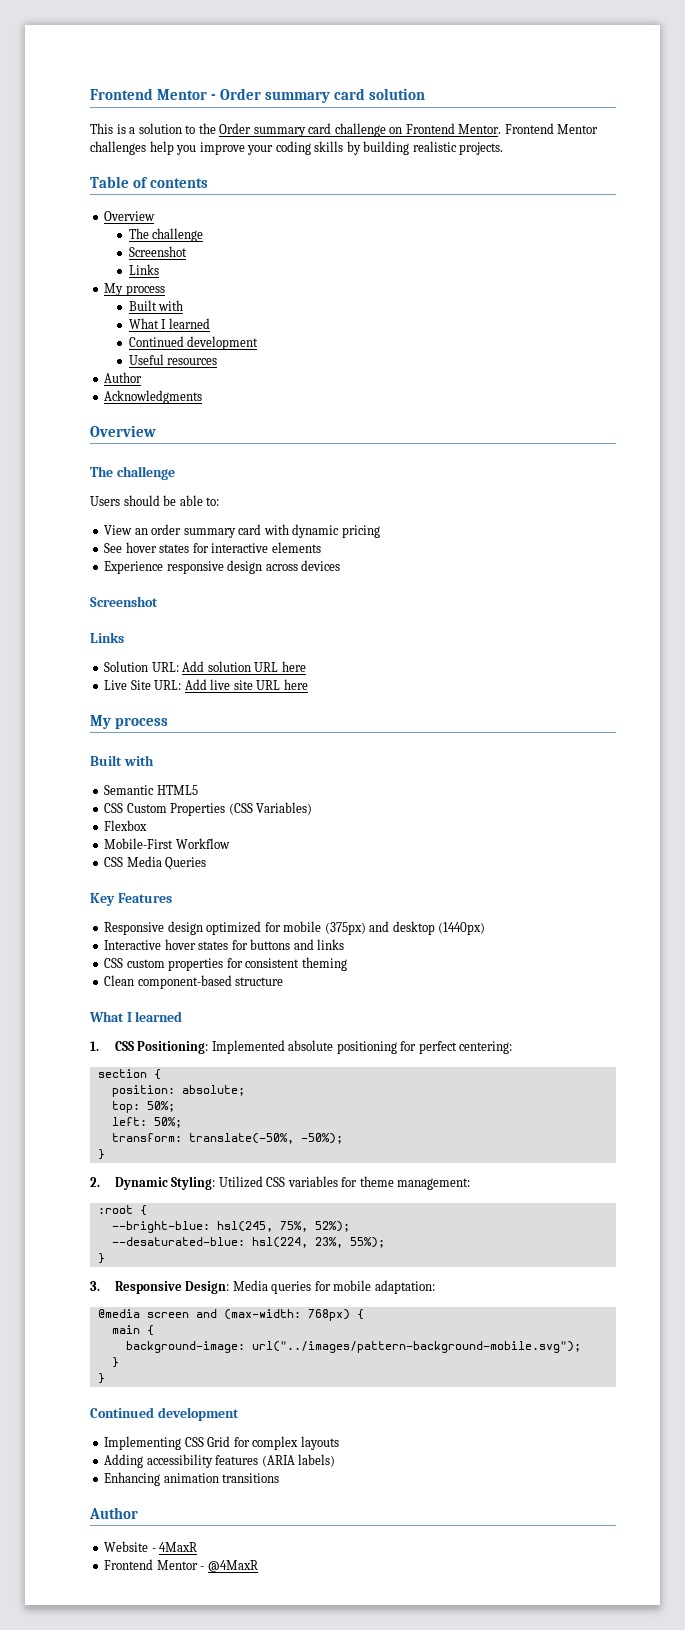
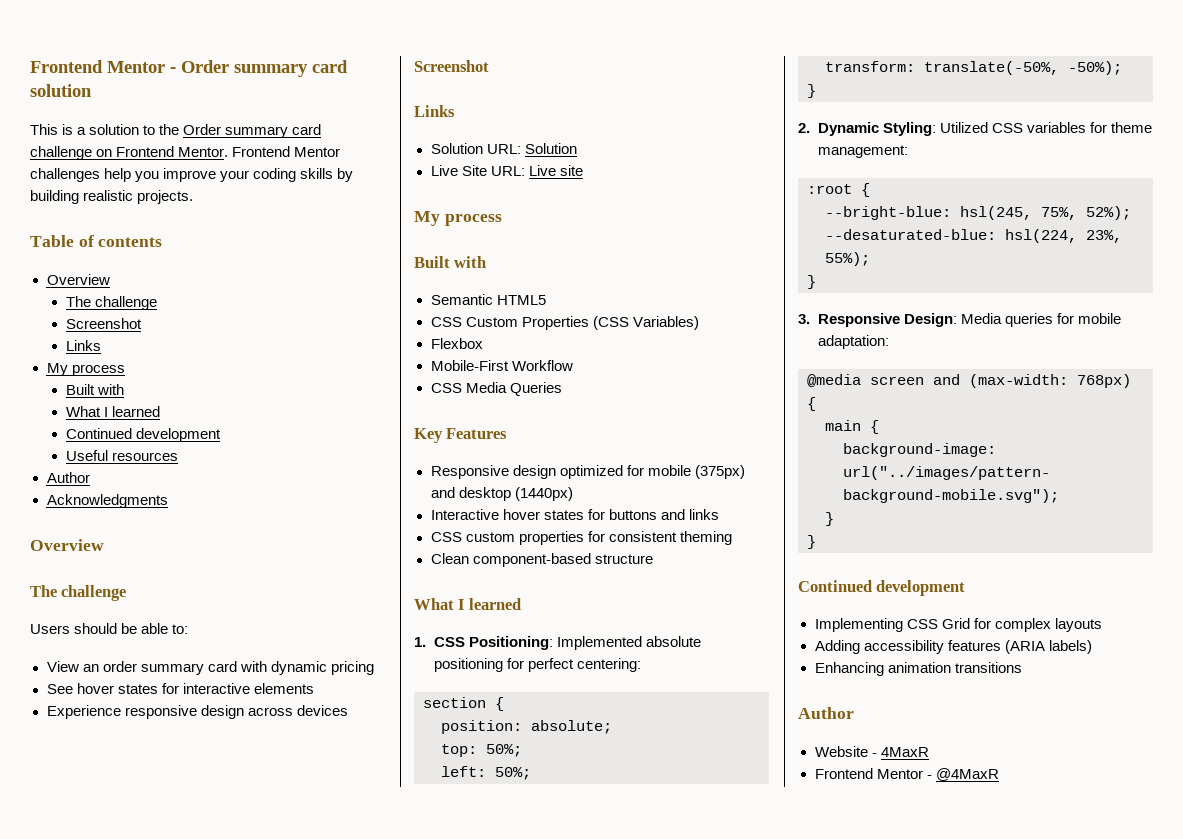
- Solution URL: Add solution URL here
+ Solution URL: Solution
- Live Site URL: Add live site URL here
+ Live Site URL: Live site

